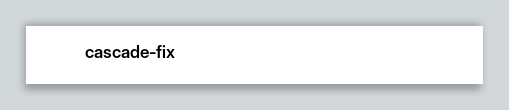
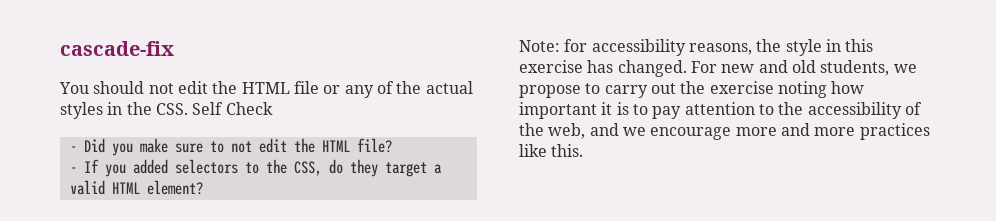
+ You should not edit the HTML file or any of the actual styles in the CSS. Self Check
+ - Did you make sure to not edit the HTML file?
+ - If you added selectors to the CSS, do they target a valid HTML element?
+ Note: for accessibility reasons, the style in this exercise has changed. For new and old students, we propose to carry out the exercise noting how important it is to pay attention to the accessibility of the web, and we encourage more and more practices like this.

